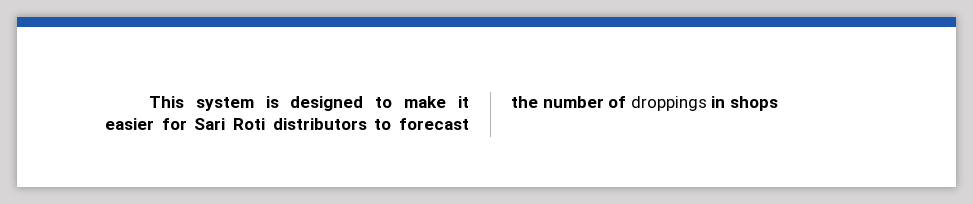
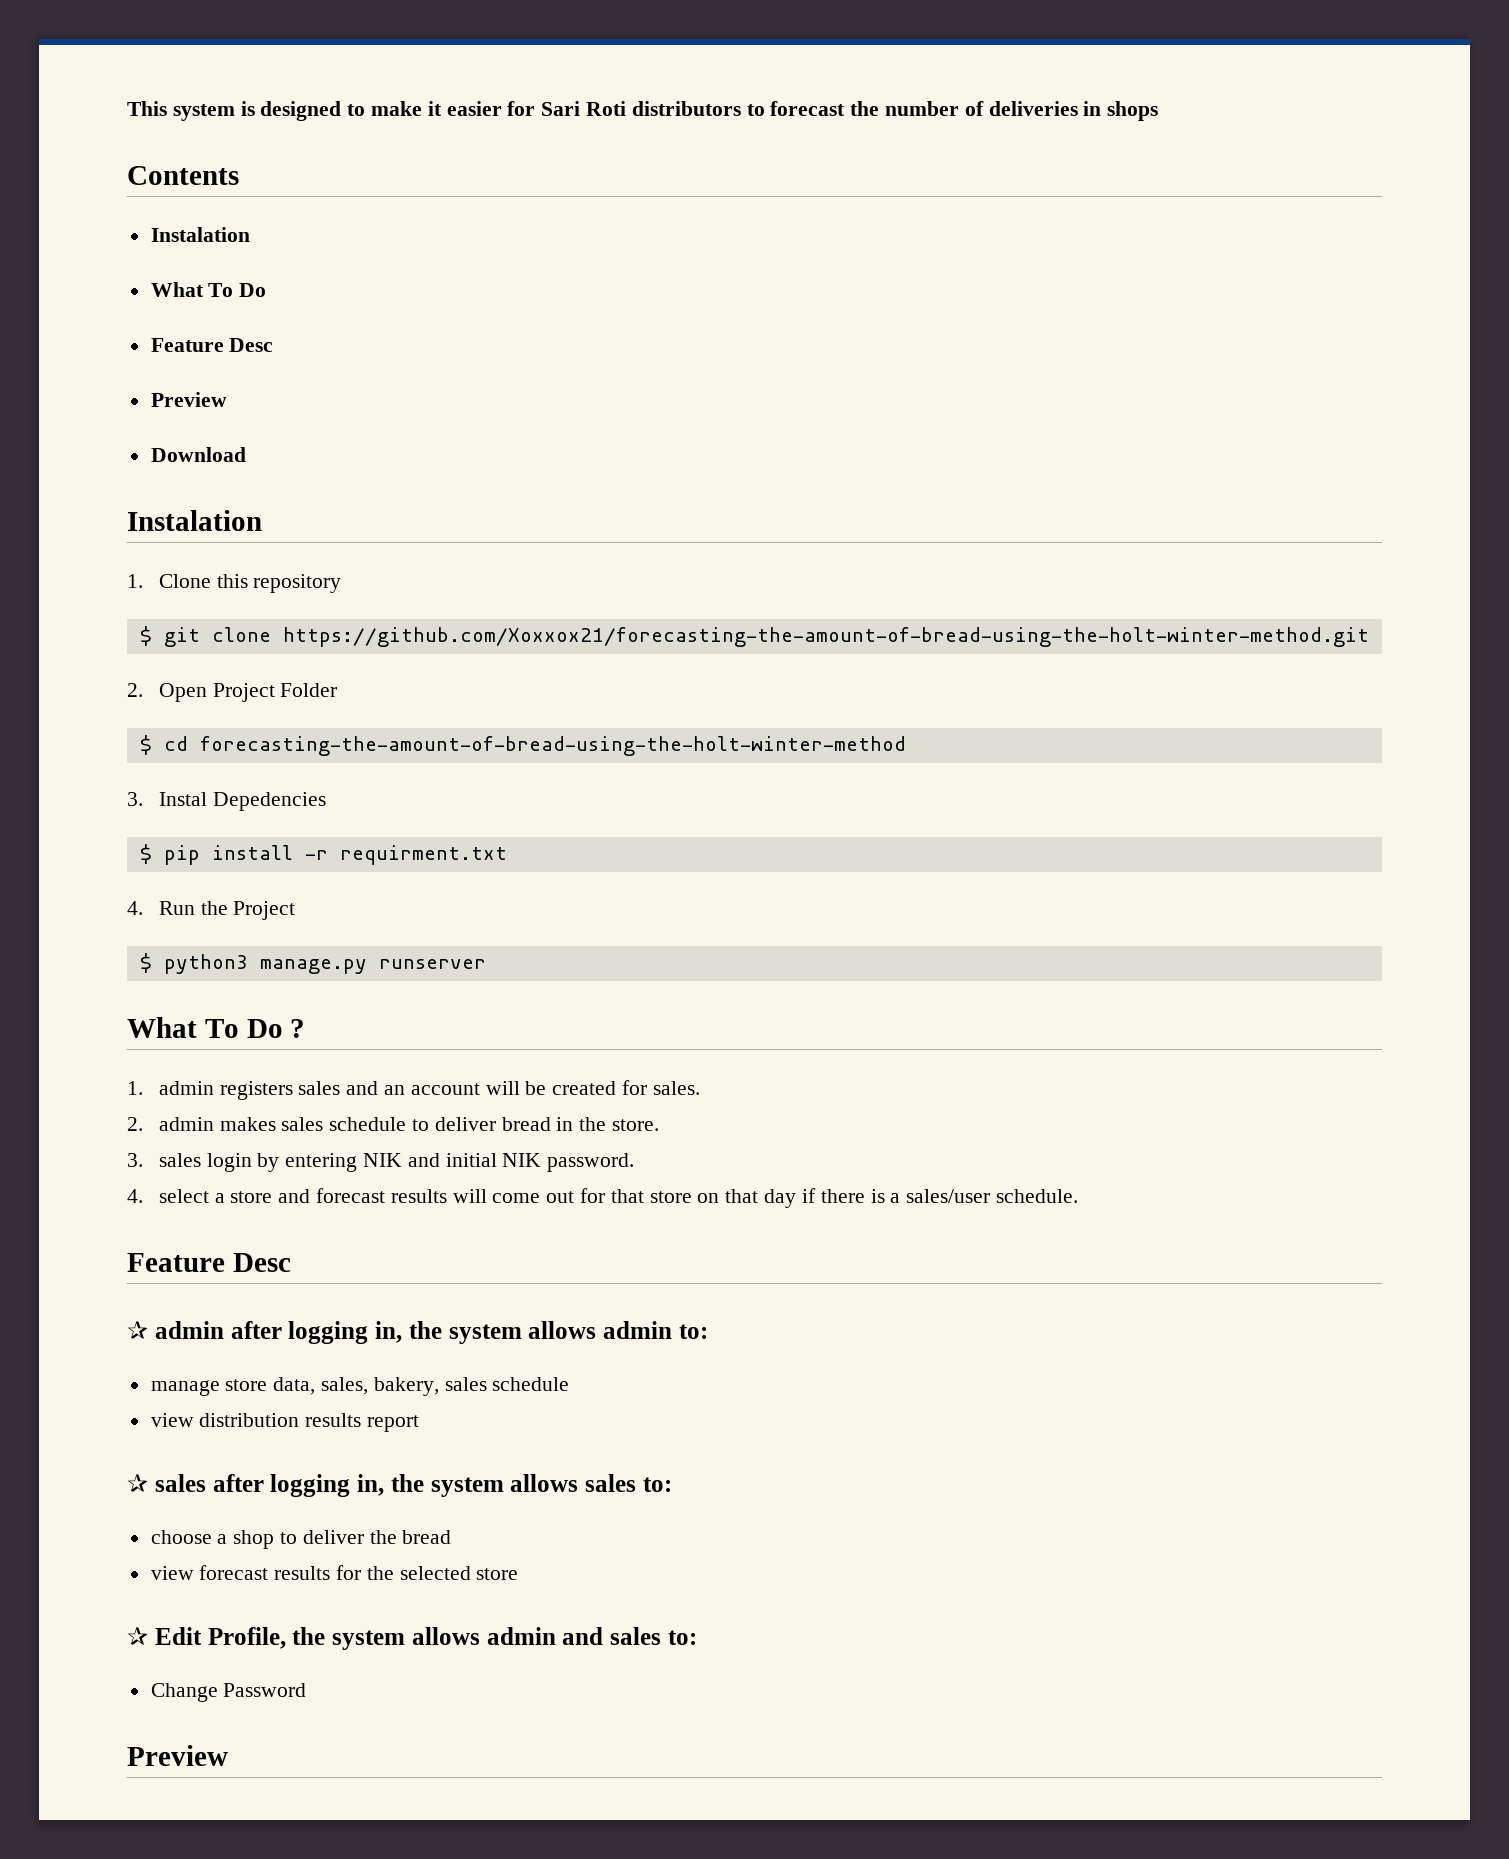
- This system is designed to make it easier for Sari Roti distributors to forecast the number of droppings in shops
+ This system is designed to make it easier for Sari Roti distributors to forecast the number of deliveries in shops
+ Contents
+ Instalation
+ What To Do
+ Feature Desc
+ Preview
+ Download
+ Instalation
+ 1. Clone this repository
+ $ git clone https://github.com/Xoxxox21/forecasting-the-amount-of-bread-using-the-holt-winter-method.git
+ 2. Open Project Folder
+ $ cd forecasting-the-amount-of-bread-using-the-holt-winter-method
+ 3. Instal Depedencies
+ $ pip install -r requirment.txt
+ 4. Run the Project
+ $ python3 manage.py runserver
+ What To Do ?
+ 1. admin registers sales and an account will be created for sales.
+ 2. admin makes sales schedule to deliver bread in the store.
+ 3. sales login by entering NIK and initial NIK password.
+ 4. select a store and forecast results will come out for that store on that day if there is a sales/user schedule.
+ Feature Desc
+ ✰ admin after logging in, the system allows admin to:
+ manage store data, sales, bakery, sales schedule
+ view distribution results report
+ ✰ sales after logging in, the system allows sales to:
+ choose a shop to deliver the bread
+ view forecast results for the selected store
+ ✰ Edit Profile, the system allows admin and sales to:
+ Change Password
+ Preview

